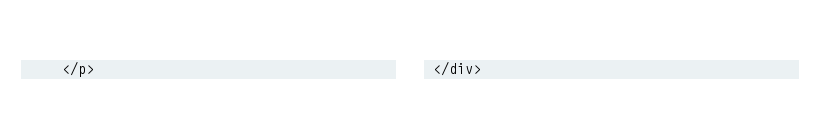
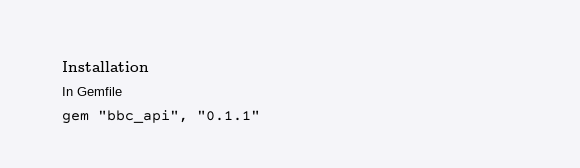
- </p>
- </div>
+ Installation
+ In Gemfile
+ gem "bbc_api", "0.1.1"

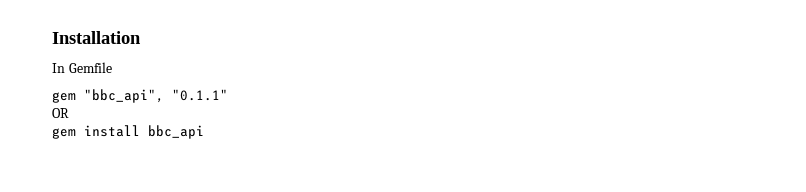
+ OR
+ gem install bbc_api

